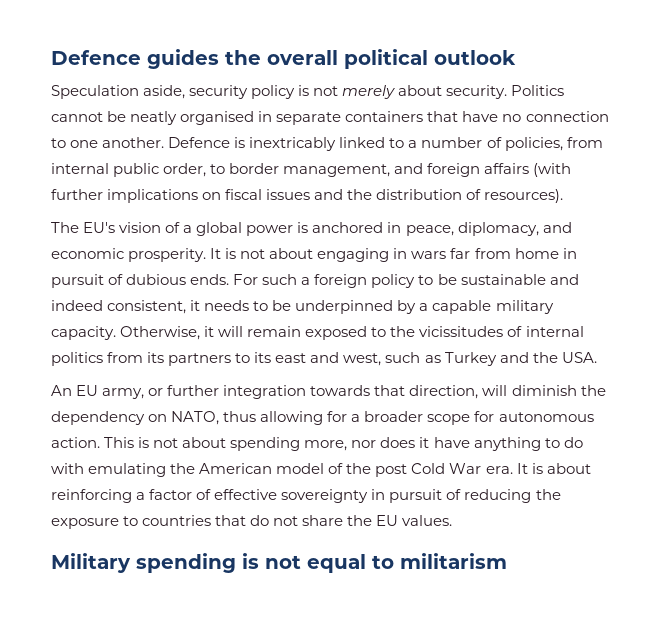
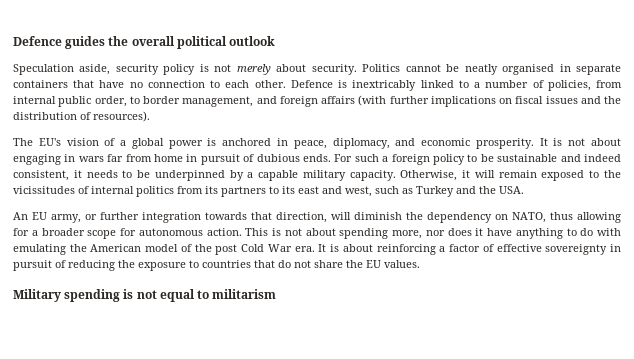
- Politics cannot be neatly organised in separate containers that have no connection to one another.
+ Politics cannot be neatly organised in separate containers that have no connection to each other.

